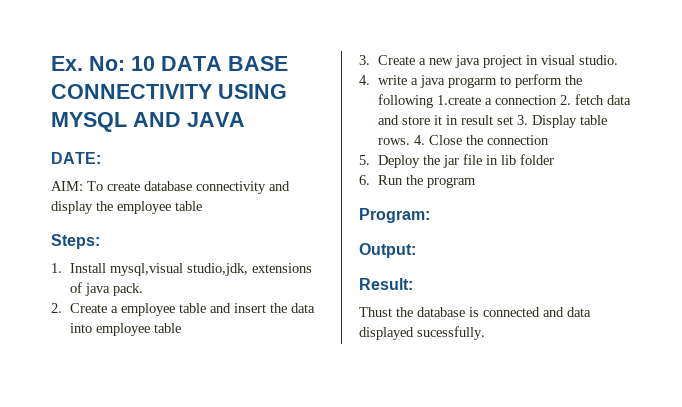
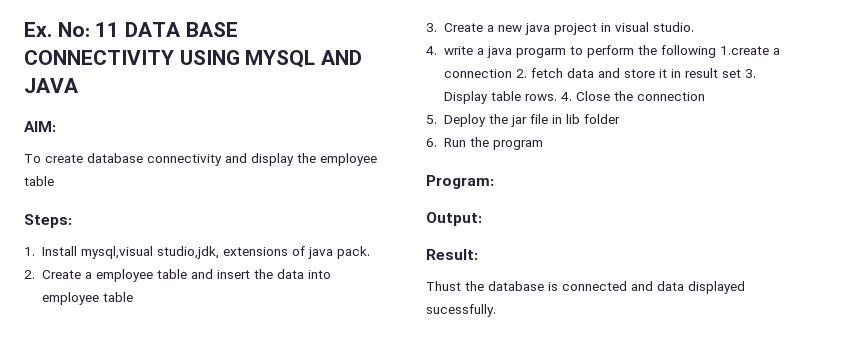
- Ex. No: 10 DATA BASE CONNECTIVITY USING MYSQL AND JAVA
+ Ex. No: 11 DATA BASE CONNECTIVITY USING MYSQL AND JAVA
- DATE:
- AIM: To create database connectivity and display the employee table
+ AIM:
+ To create database connectivity and display the employee table

